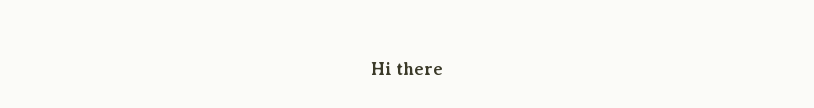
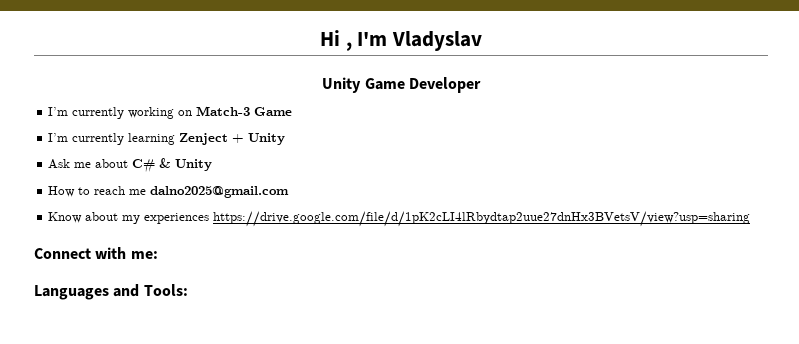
- Hi there
+ Hi , I'm Vladyslav
+ Unity Game Developer
+ I’m currently working on Match-3 Game
+ I’m currently learning Zenject + Unity
+ Ask me about C# & Unity
+ How to reach me dalno2025@gmail.com
+ Know about my experiences https://drive.google.com/file/d/1pK2cLI4lRbydtap2uue27dnHx3BVetsV/view?usp=sharing
+ Connect with me:
+ Languages and Tools:

